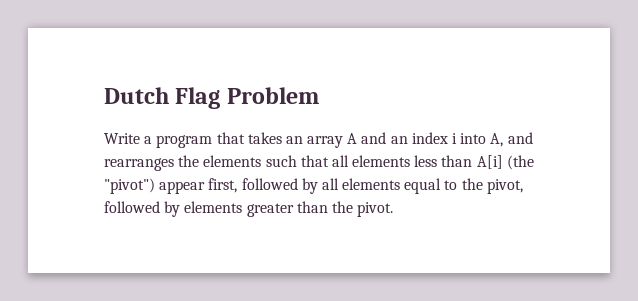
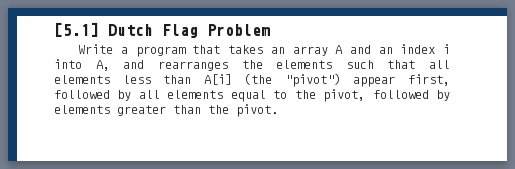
- Dutch Flag Problem
+ [5.1] Dutch Flag Problem

